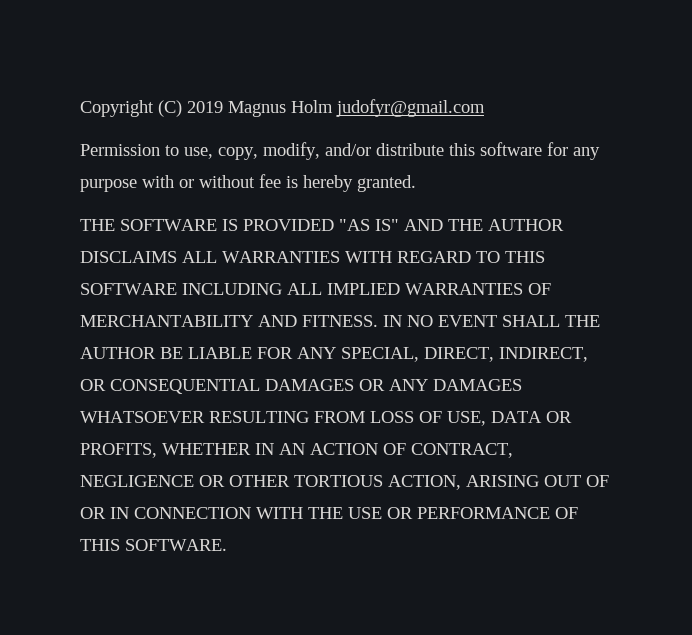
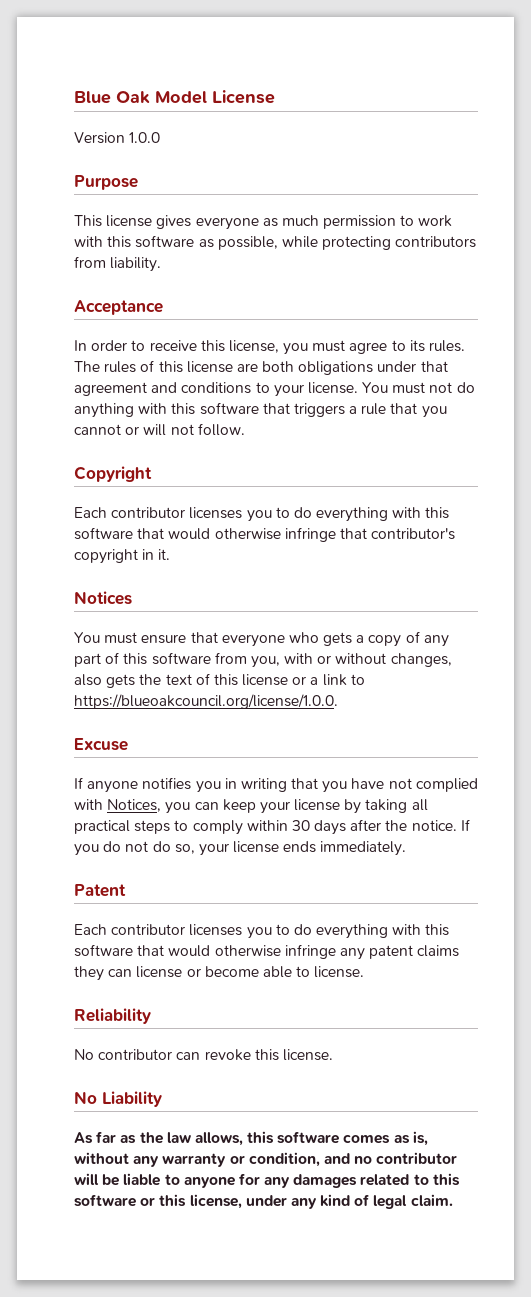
- Copyright (C) 2019 Magnus Holm judofyr@gmail.com
- Permission to use, copy, modify, and/or distribute this software for any purpose with or without fee is hereby granted.
- THE SOFTWARE IS PROVIDED "AS IS" AND THE AUTHOR DISCLAIMS ALL WARRANTIES WITH REGARD TO THIS SOFTWARE INCLUDING ALL IMPLIED WARRANTIES OF MERCHANTABILITY AND FITNESS. IN NO EVENT SHALL THE AUTHOR BE LIABLE FOR ANY SPECIAL, DIRECT, INDIRECT, OR CONSEQUENTIAL DAMAGES OR ANY DAMAGES WHATSOEVER RESULTING FROM LOSS OF USE, DATA OR PROFITS, WHETHER IN AN ACTION OF CONTRACT, NEGLIGENCE OR OTHER TORTIOUS ACTION, ARISING OUT OF OR IN CONNECTION WITH THE USE OR PERFORMANCE OF THIS SOFTWARE.
+ Blue Oak Model License
+ Version 1.0.0
+ Purpose
+ This license gives everyone as much permission to work with this software as possible, while protecting contributors from liability.
+ Acceptance
+ In order to receive this license, you must agree to its rules. The rules of this license are both obligations under that agreement and conditions to your license. You must not do anything with this software that triggers a rule that you cannot or will not follow.
+ Copyright
+ Each contributor licenses you to do everything with this software that would otherwise infringe that contributor's copyright in it.
+ Notices
+ You must ensure that everyone who gets a copy of any part of this software from you, with or without changes, also gets the text of this license or a link to https://blueoakcouncil.org/license/1.0.0.
+ Excuse
+ If anyone notifies you in writing that you have not complied with Notices, you can keep your license by taking all practical steps to comply within 30 days after the notice. If you do not do so, your license ends immediately.
+ Patent
+ Each contributor licenses you to do everything with this software that would otherwise infringe any patent claims they can license or become able to license.
+ Reliability
+ No contributor can revoke this license.
+ No Liability
+ As far as the law allows, this software comes as is, without any warranty or condition, and no contributor will be liable to anyone for any damages related to this software or this license, under any kind of legal claim.

